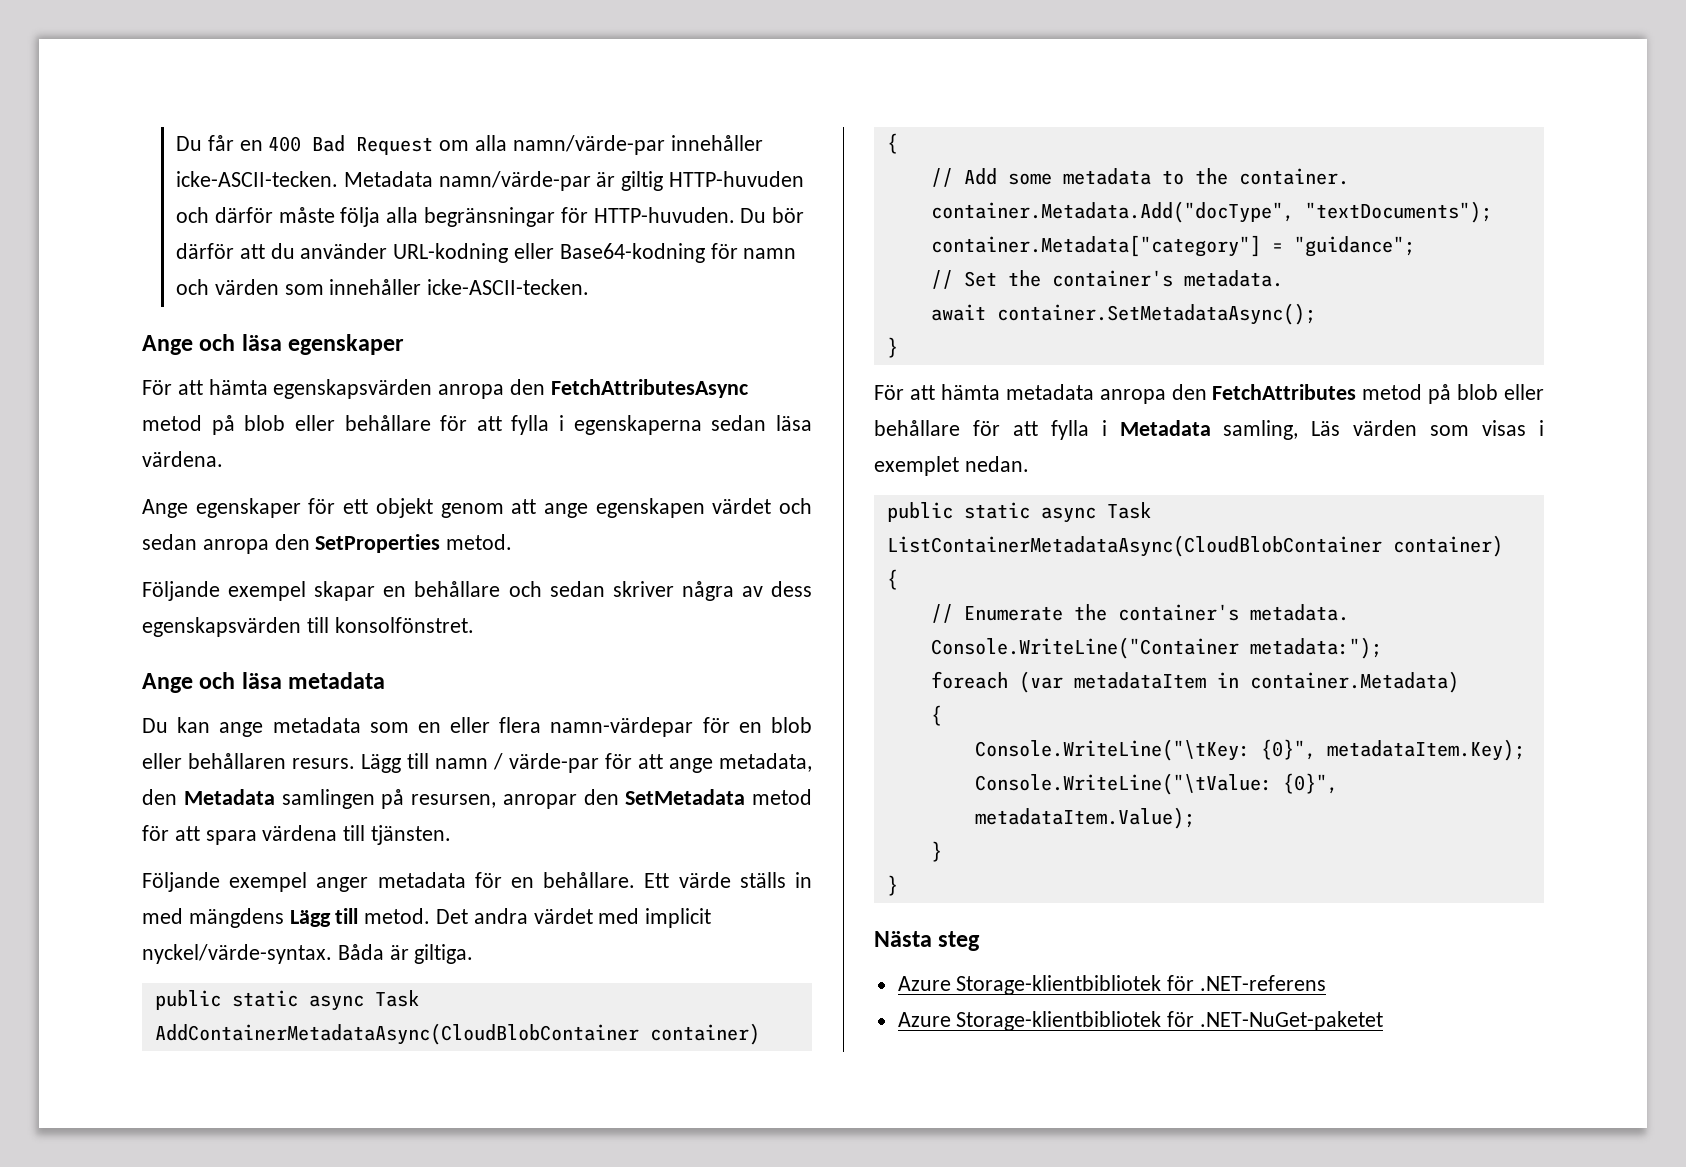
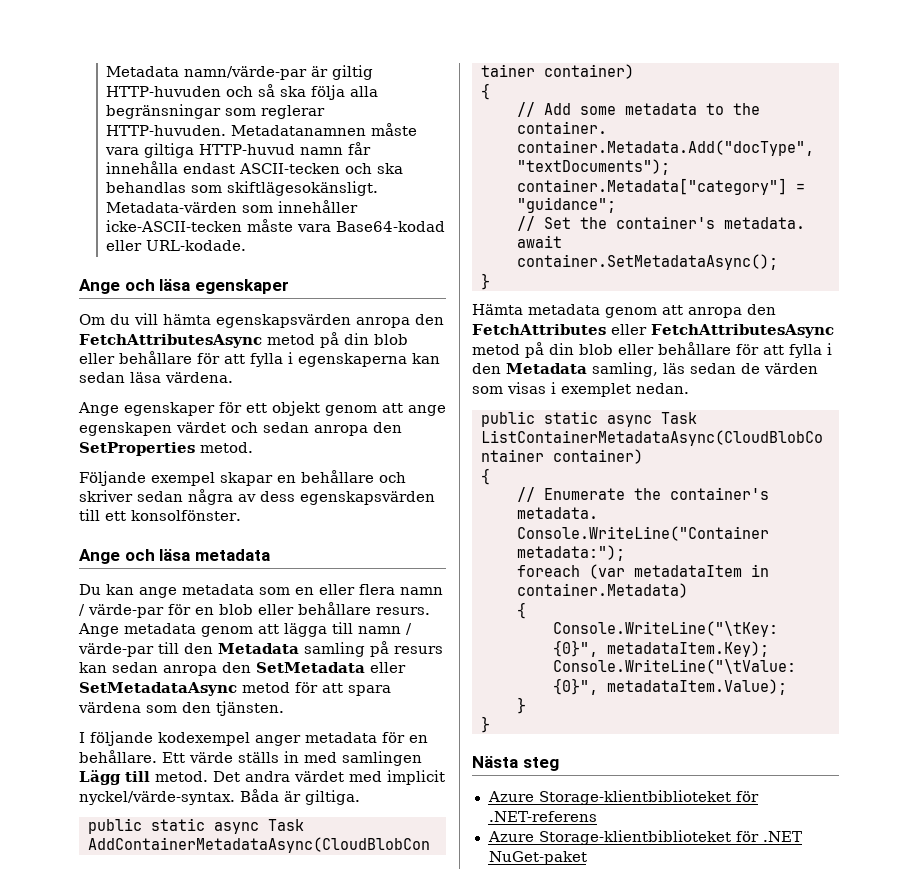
- Du får en 400 Bad Request om alla namn/värde-par innehåller icke-ASCII-tecken. Metadata namn/värde-par är giltig HTTP-huvuden och därför måste följa alla begränsningar för HTTP-huvuden. Du bör därför att du använder URL-kodning eller Base64-kodning för namn och värden som innehåller icke-ASCII-tecken.
+ Metadata namn/värde-par är giltig HTTP-huvuden och så ska följa alla begränsningar som reglerar HTTP-huvuden. Metadatanamnen måste vara giltiga HTTP-huvud namn får innehålla endast ASCII-tecken och ska behandlas som skiftlägesokänsligt. Metadata-värden som innehåller icke-ASCII-tecken måste vara Base64-kodad eller URL-kodade.
- För att hämta egenskapsvärden anropa den FetchAttributesAsync metod på blob eller behållare för att fylla i egenskaperna sedan läsa värdena.
+ Om du vill hämta egenskapsvärden anropa den FetchAttributesAsync metod på din blob eller behållare för att fylla i egenskaperna kan sedan läsa värdena.
- Följande exempel skapar en behållare och sedan skriver några av dess egenskapsvärden till konsolfönstret.
+ Följande exempel skapar en behållare och skriver sedan några av dess egenskapsvärden till ett konsolfönster.
- Du kan ange metadata som en eller flera namn-värdepar för en blob eller behållaren resurs. Lägg till namn / värde-par för att ange metadata, den Metadata samlingen på resursen, anropar den SetMetadata metod för att spara värdena till tjänsten.
+ Du kan ange metadata som en eller flera namn / värde-par för en blob eller behållare resurs. Ange metadata genom att lägga till namn / värde-par till den Metadata samling på resurs kan sedan anropa den SetMetadata eller SetMetadataAsync metod för att spara värdena som den tjänsten.
- Följande exempel anger metadata för en behållare.
+ I följande kodexempel anger metadata för en behållare.
- Ett värde ställs in med mängdens Lägg till metod.
+ Ett värde ställs in med samlingen Lägg till metod.
- För att hämta metadata anropa den FetchAttributes metod på blob eller behållare för att fylla i Metadata samling, Läs värden som visas i exemplet nedan.
+ Hämta metadata genom att anropa den FetchAttributes eller FetchAttributesAsync metod på din blob eller behållare för att fylla i den Metadata samling, läs sedan de värden som visas i exemplet nedan.
- Azure Storage-klientbibliotek för .NET-referens
+ Azure Storage-klientbiblioteket för .NET-referens
- Azure Storage-klientbibliotek för .NET-NuGet-paketet
+ Azure Storage-klientbiblioteket för .NET NuGet-paket

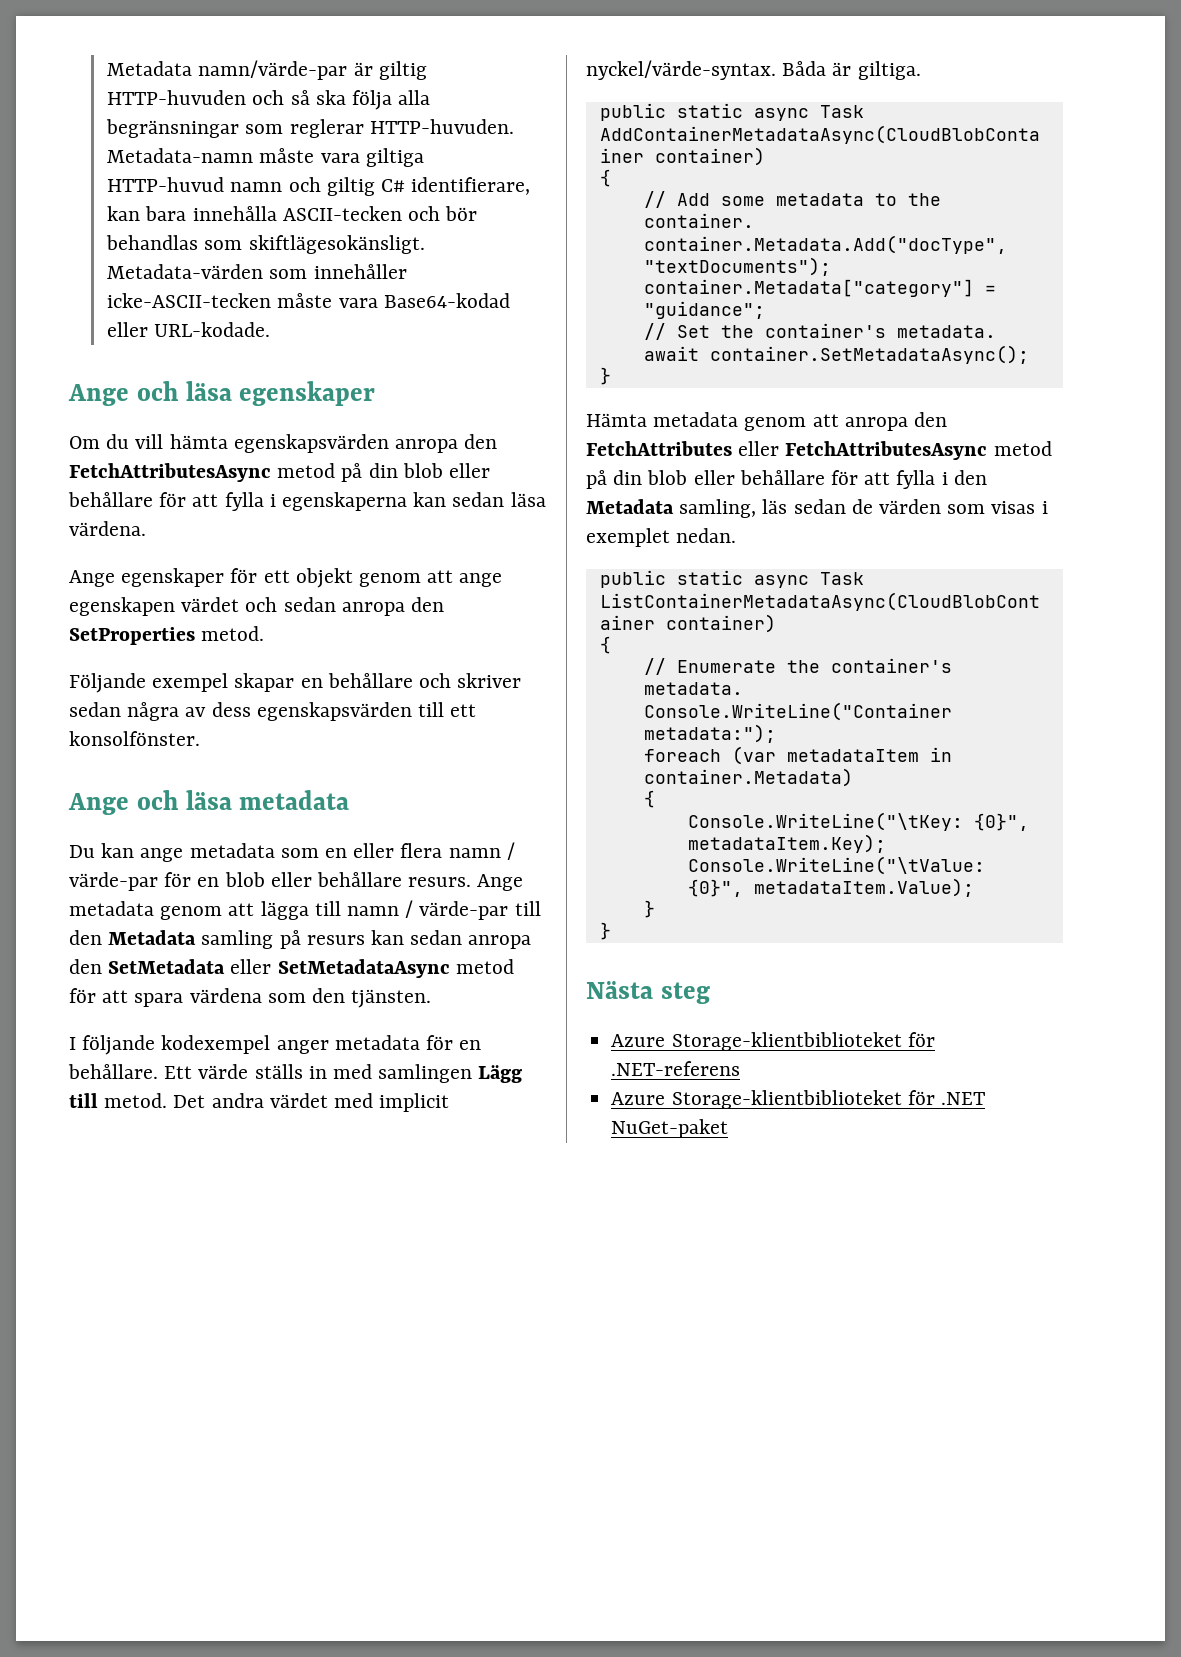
- Metadatanamnen måste vara giltiga HTTP-huvud namn får innehålla endast ASCII-tecken och ska behandlas som skiftlägesokänsligt.
+ Metadata-namn måste vara giltiga HTTP-huvud namn och giltig C# identifierare, kan bara innehålla ASCII-tecken och bör behandlas som skiftlägesokänsligt.

